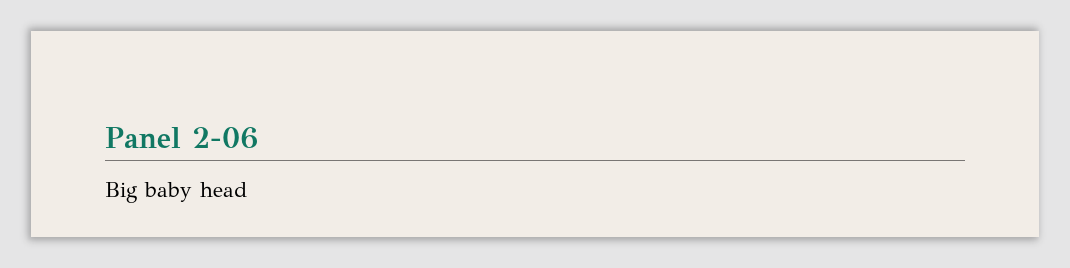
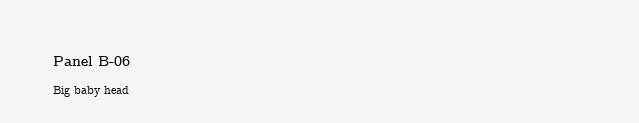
- Panel 2-06
+ Panel B-06

